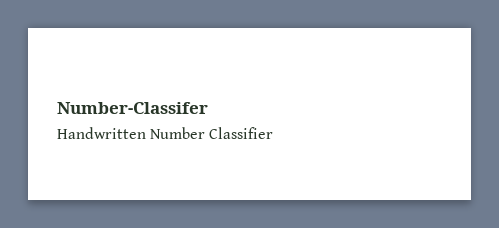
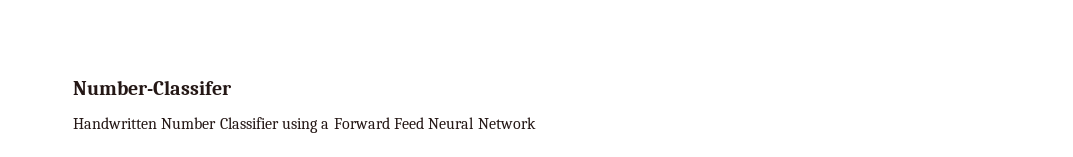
- Handwritten Number Classifier
+ Handwritten Number Classifier using a Forward Feed Neural Network

